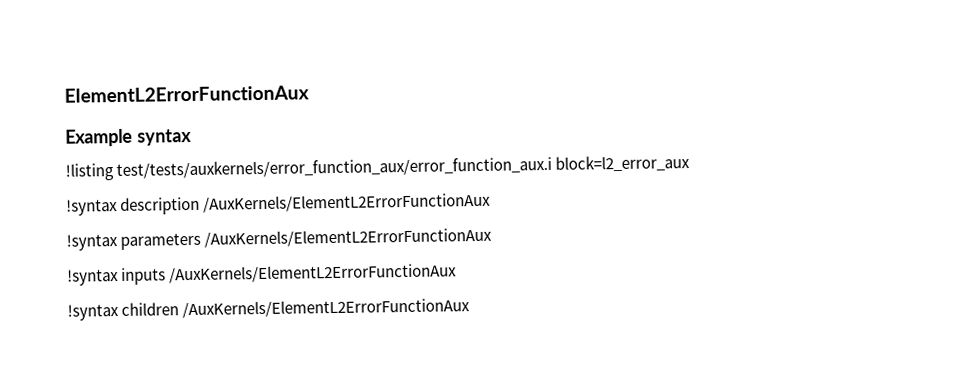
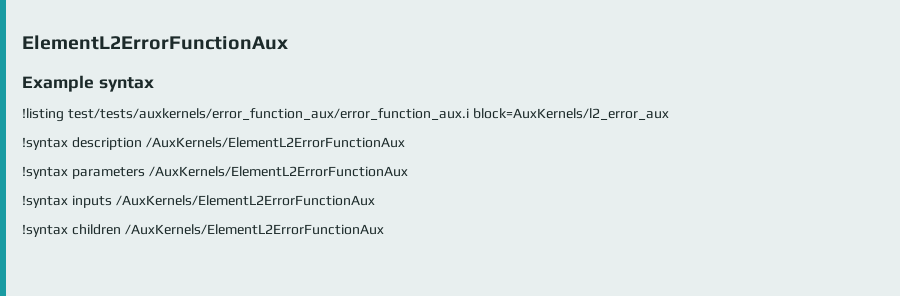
- !listing test/tests/auxkernels/error_function_aux/error_function_aux.i block=l2_error_aux
+ !listing test/tests/auxkernels/error_function_aux/error_function_aux.i block=AuxKernels/l2_error_aux

